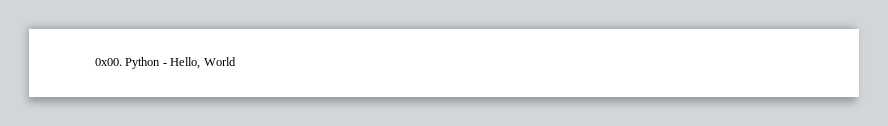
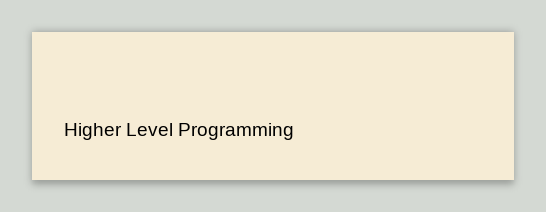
- 0x00. Python - Hello, World
+ Higher Level Programming

